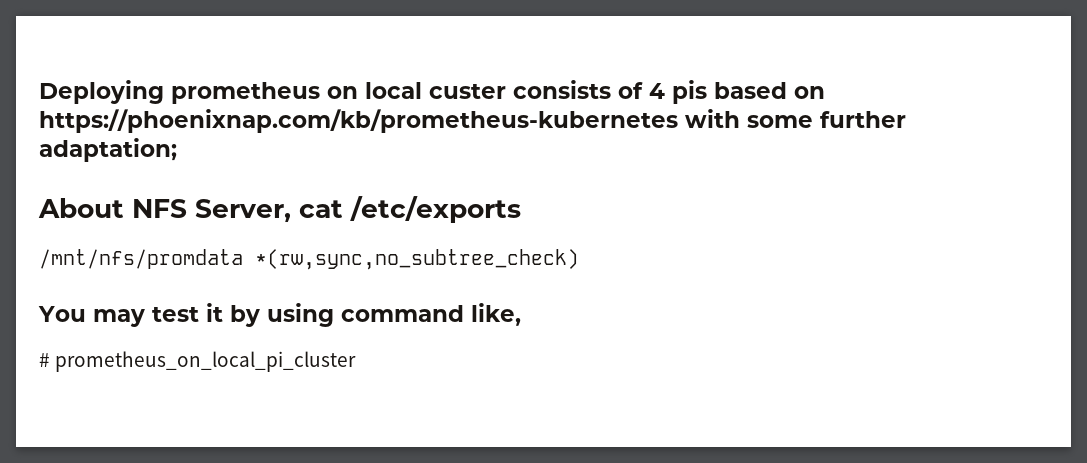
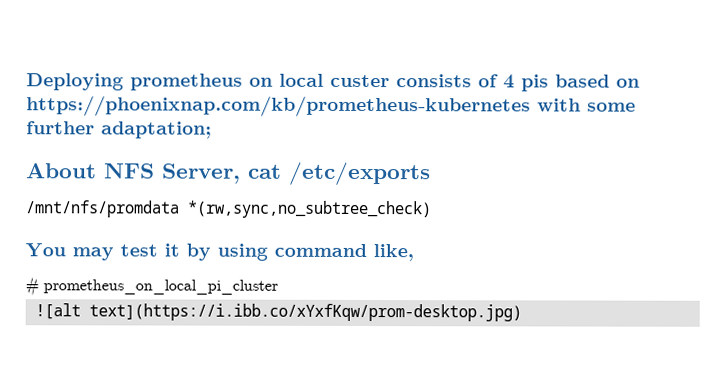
+ ![alt text](https://i.ibb.co/xYxfKqw/prom-desktop.jpg)

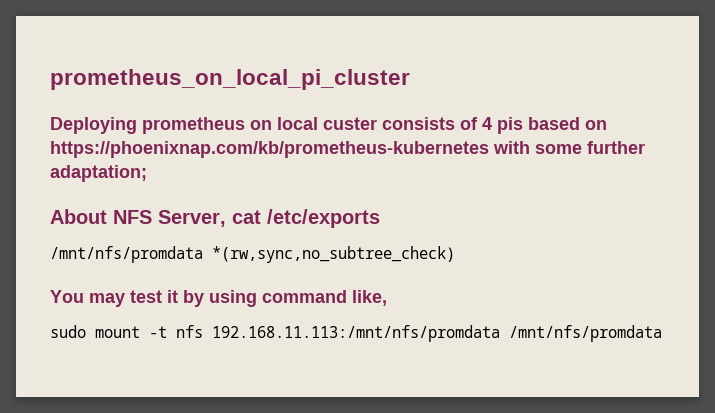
+ prometheus_on_local_pi_cluster
- # prometheus_on_local_pi_cluster
- ![alt text](https://i.ibb.co/xYxfKqw/prom-desktop.jpg)
+ sudo mount -t nfs 192.168.11.113:/mnt/nfs/promdata /mnt/nfs/promdata

